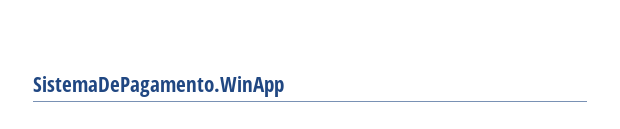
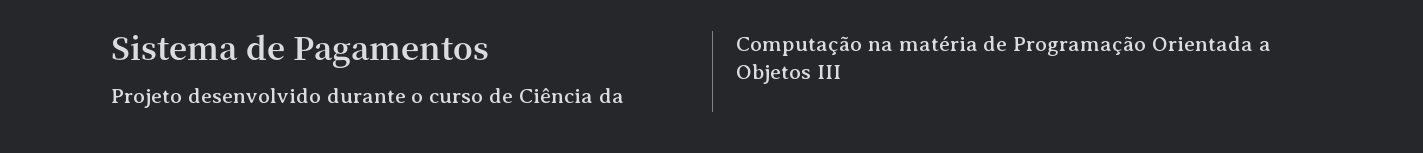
- SistemaDePagamento.WinApp
+ Sistema de Pagamentos
+ Projeto desenvolvido durante o curso de Ciência da Computação na matéria de Programação Orientada a Objetos III

